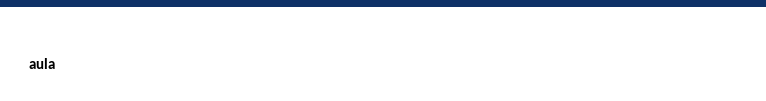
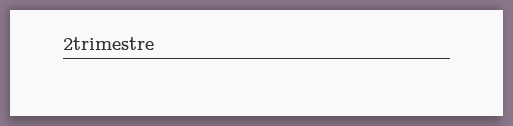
- aula
+ 2trimestre

